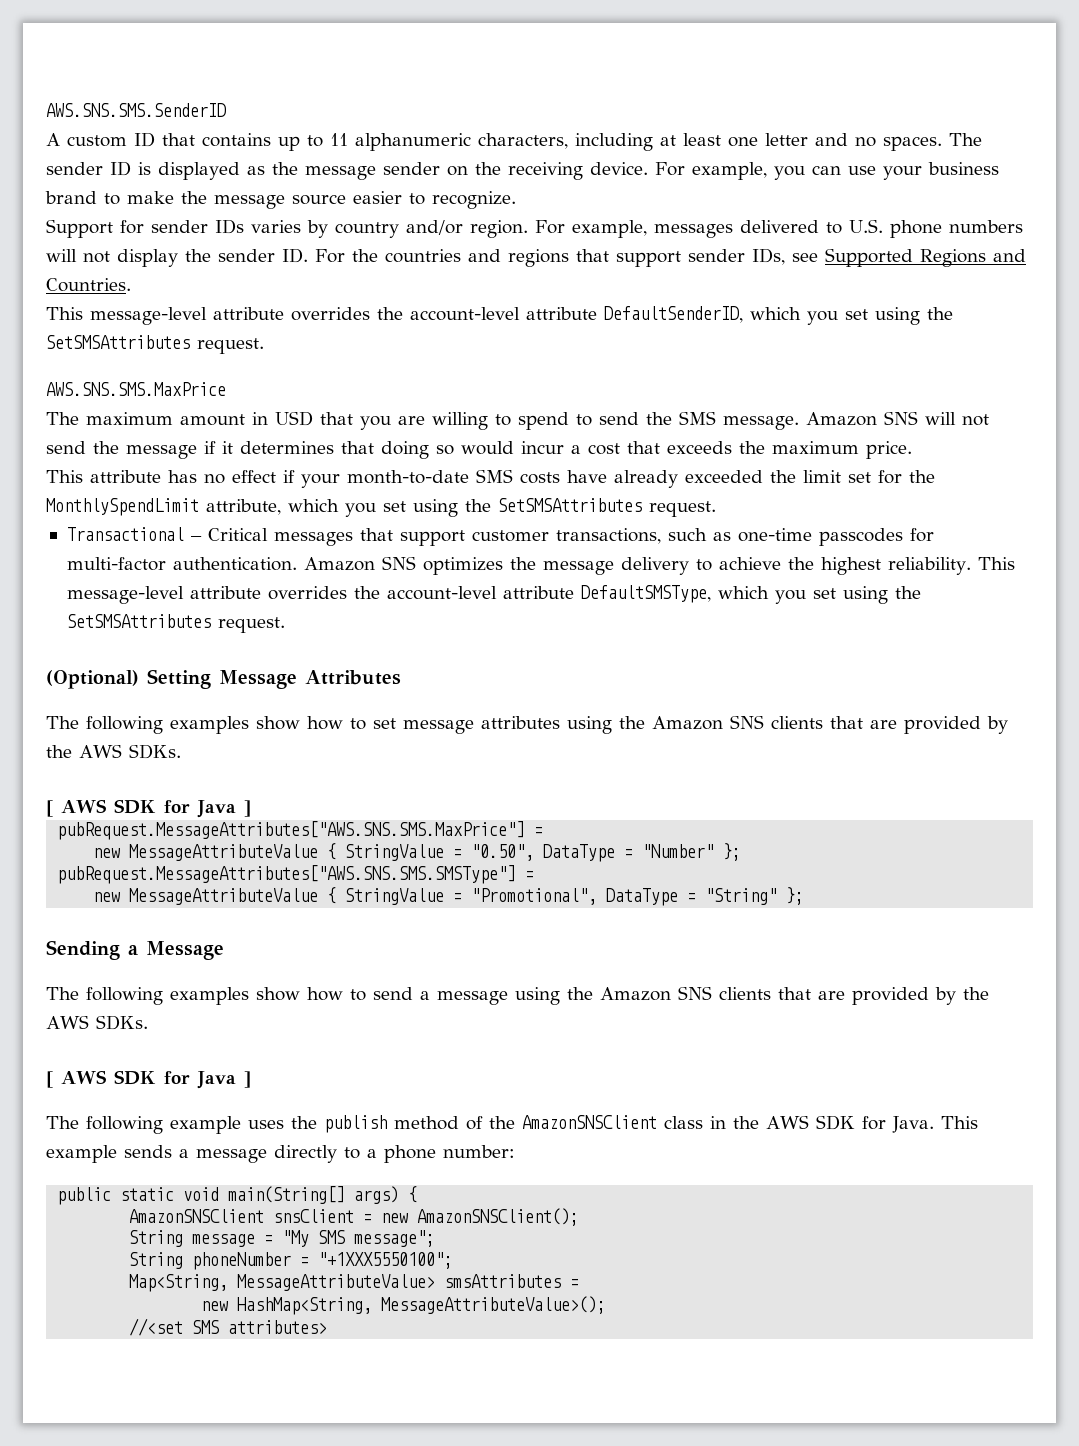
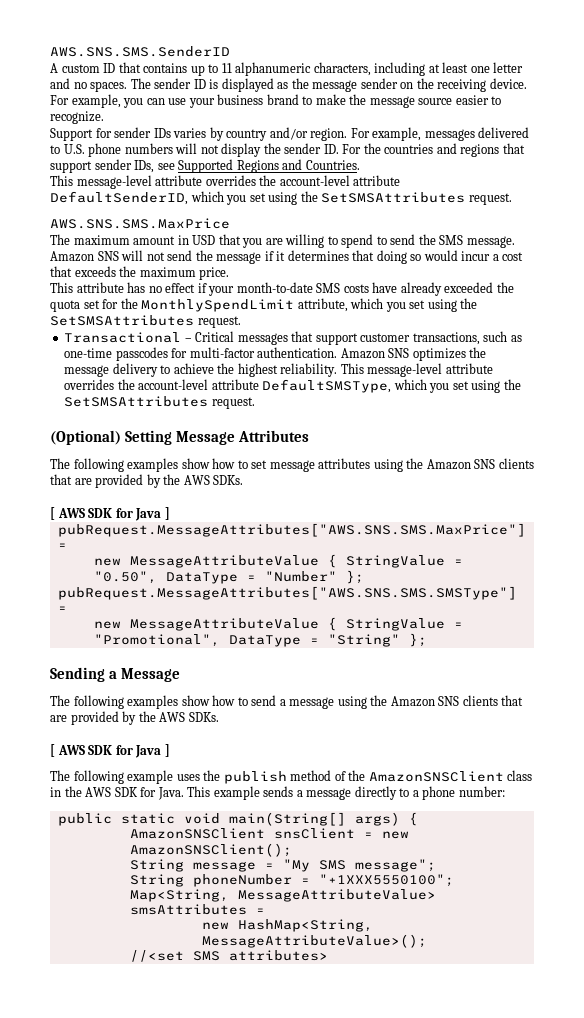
- This attribute has no effect if your month-to-date SMS costs have already exceeded the limit set for the MonthlySpendLimit attribute, which you set using the SetSMSAttributes request.
+ This attribute has no effect if your month-to-date SMS costs have already exceeded the quota set for the MonthlySpendLimit attribute, which you set using the SetSMSAttributes request.

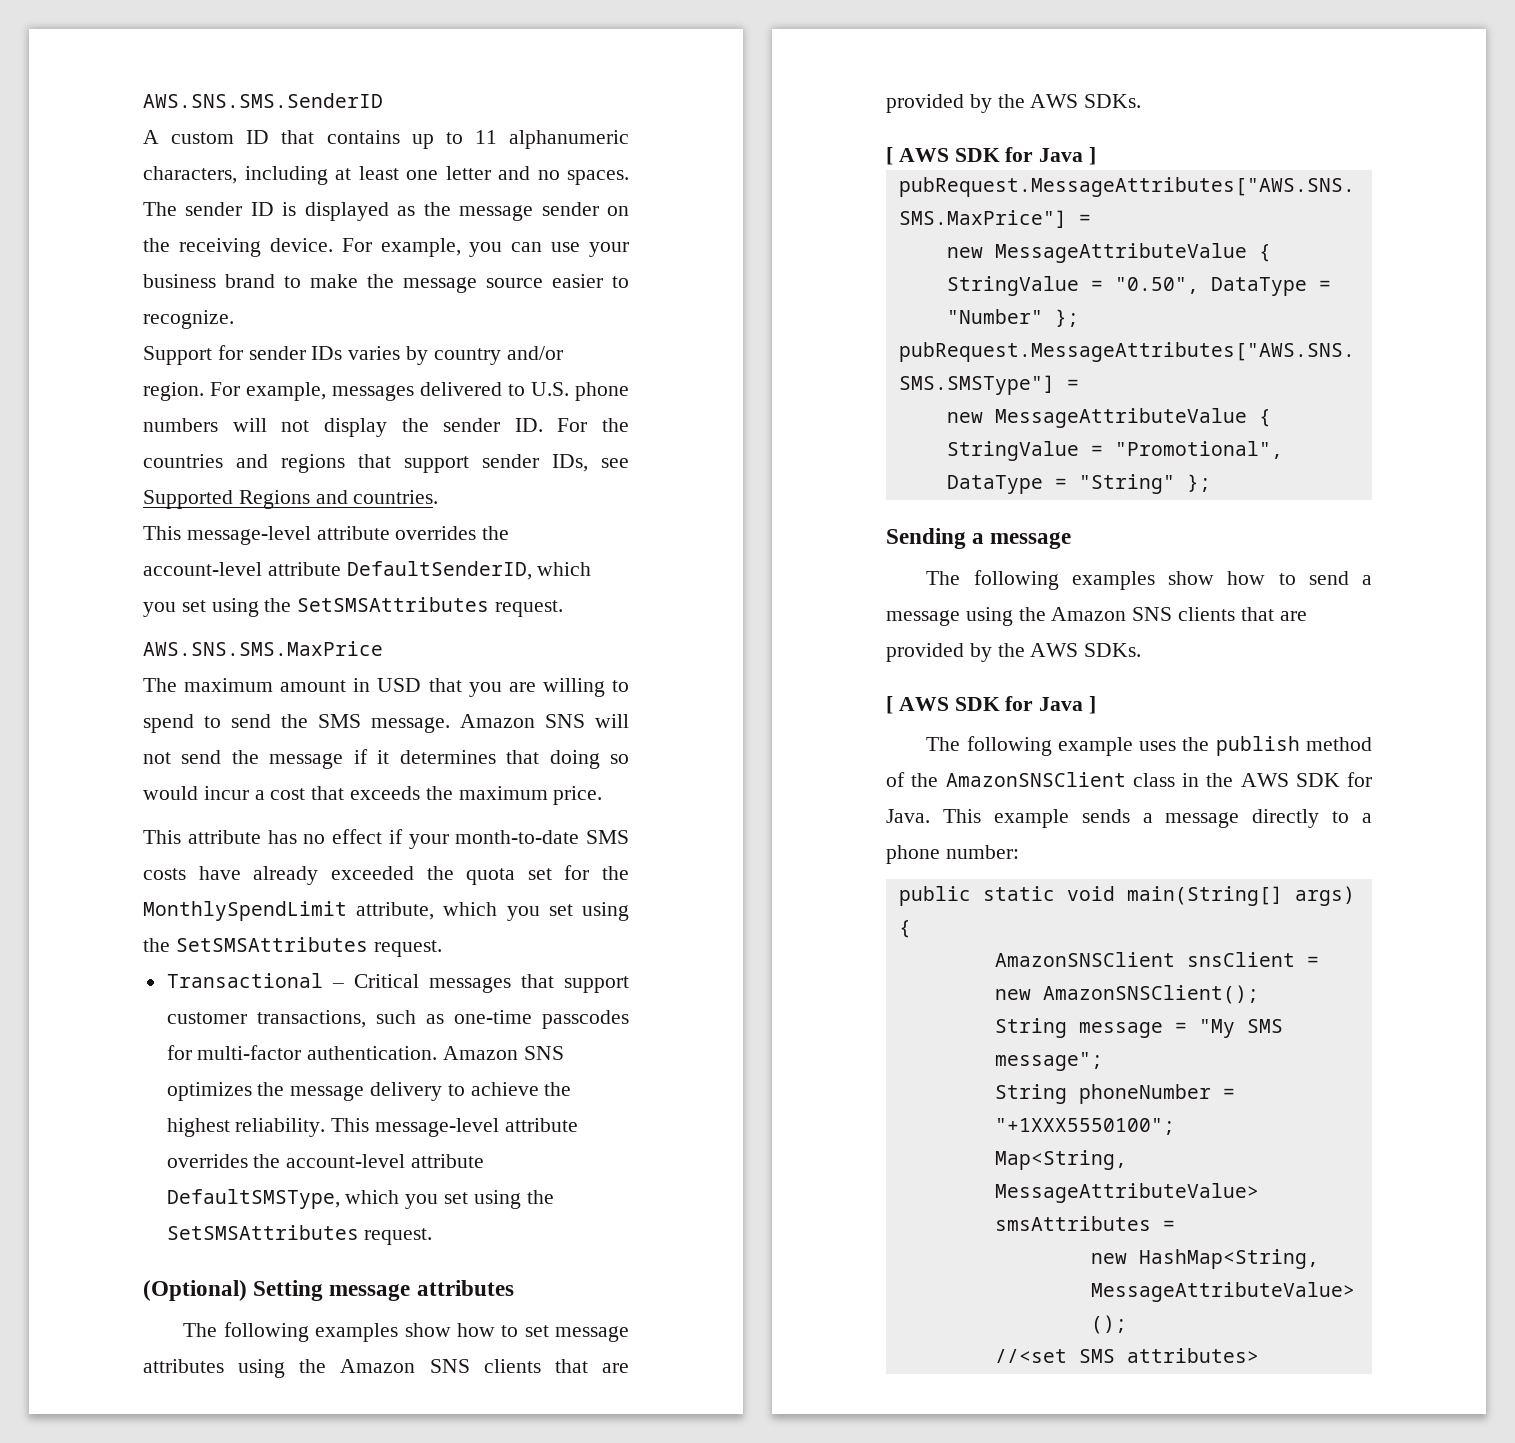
- For example, messages delivered to U.S. phone numbers will not display the sender ID. For the countries and regions that support sender IDs, see Supported Regions and Countries.
+ For example, messages delivered to U.S. phone numbers will not display the sender ID. For the countries and regions that support sender IDs, see Supported Regions and countries.
- (Optional) Setting Message Attributes
+ (Optional) Setting message attributes
- Sending a Message
+ Sending a message

